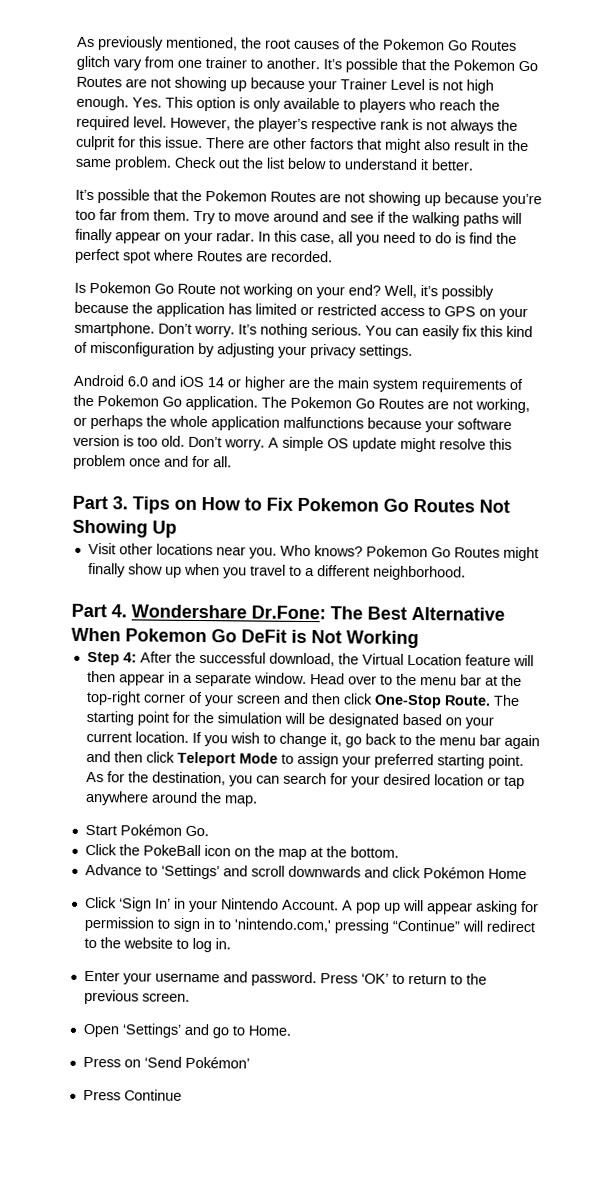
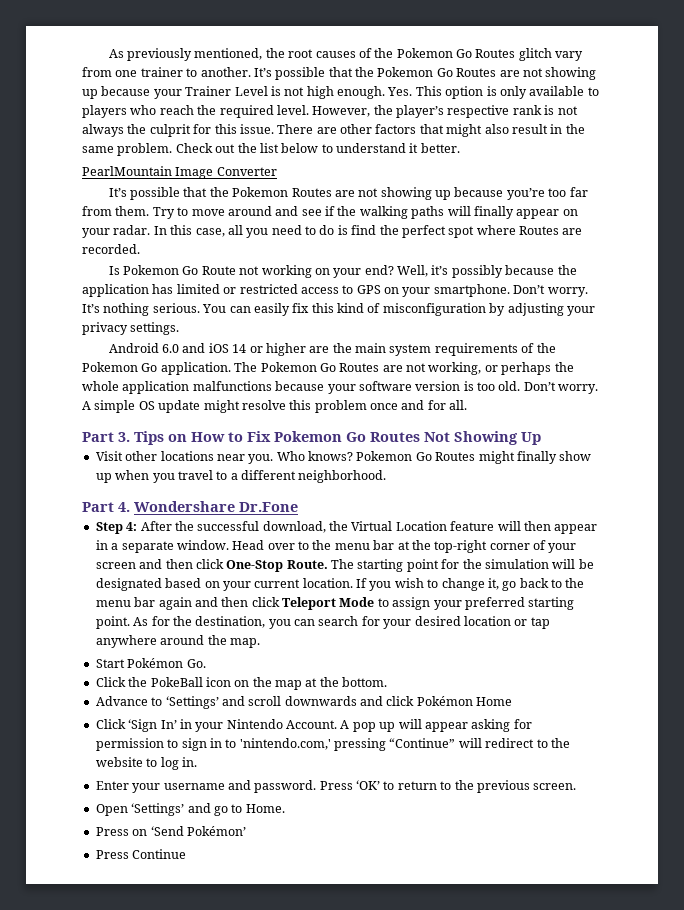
+ PearlMountain Image Converter
- Part 4. Wondershare Dr.Fone: The Best Alternative When Pokemon Go DeFit is Not Working
+ Part 4. Wondershare Dr.Fone

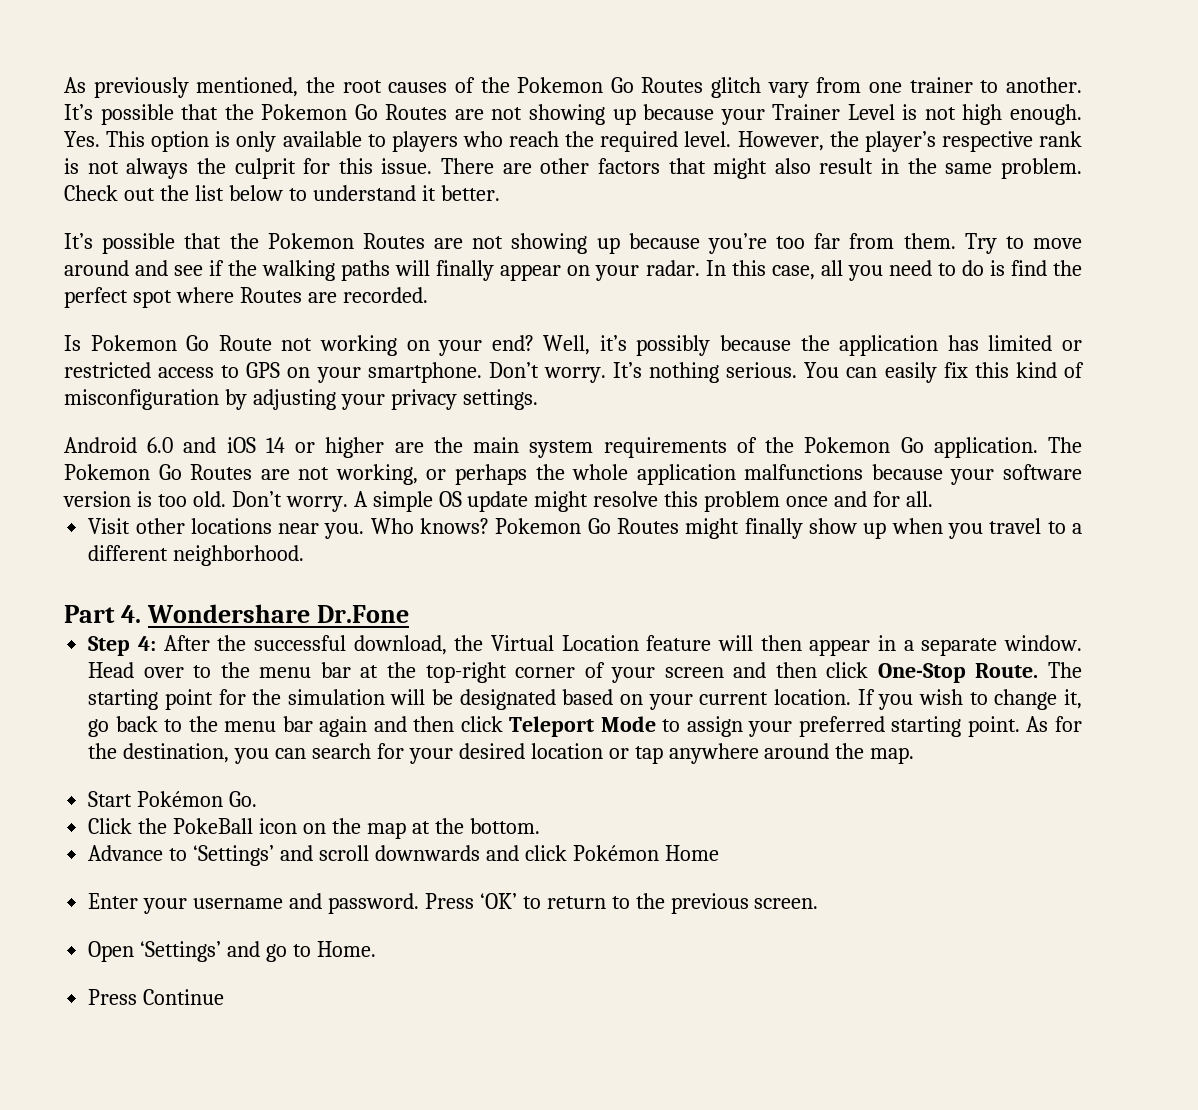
- PearlMountain Image Converter
- Part 3. Tips on How to Fix Pokemon Go Routes Not Showing Up
- Click ‘Sign In’ in your Nintendo Account. A pop up will appear asking for permission to sign in to 'nintendo.com,' pressing “Continue” will redirect to the website to log in.
- Press on ‘Send Pokémon’

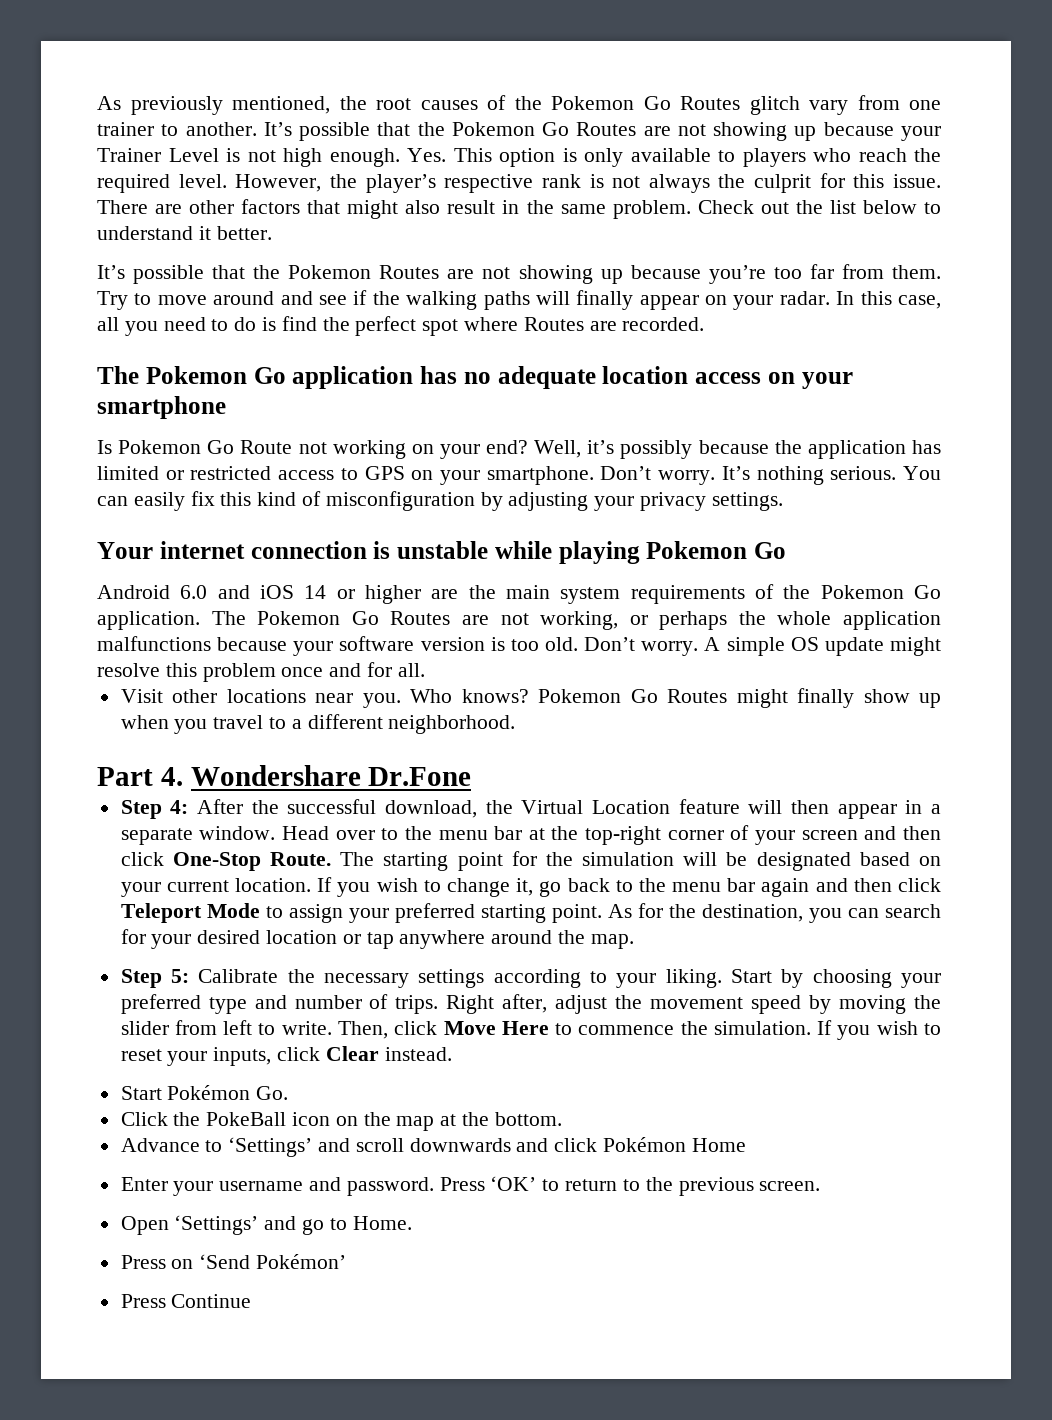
+ The Pokemon Go application has no adequate location access on your smartphone
+ Your internet connection is unstable while playing Pokemon Go
+ Step 5: Calibrate the necessary settings according to your liking. Start by choosing your preferred type and number of trips. Right after, adjust the movement speed by moving the slider from left to write. Then, click Move Here to commence the simulation. If you wish to reset your inputs, click Clear instead.
+ Press on ‘Send Pokémon’

